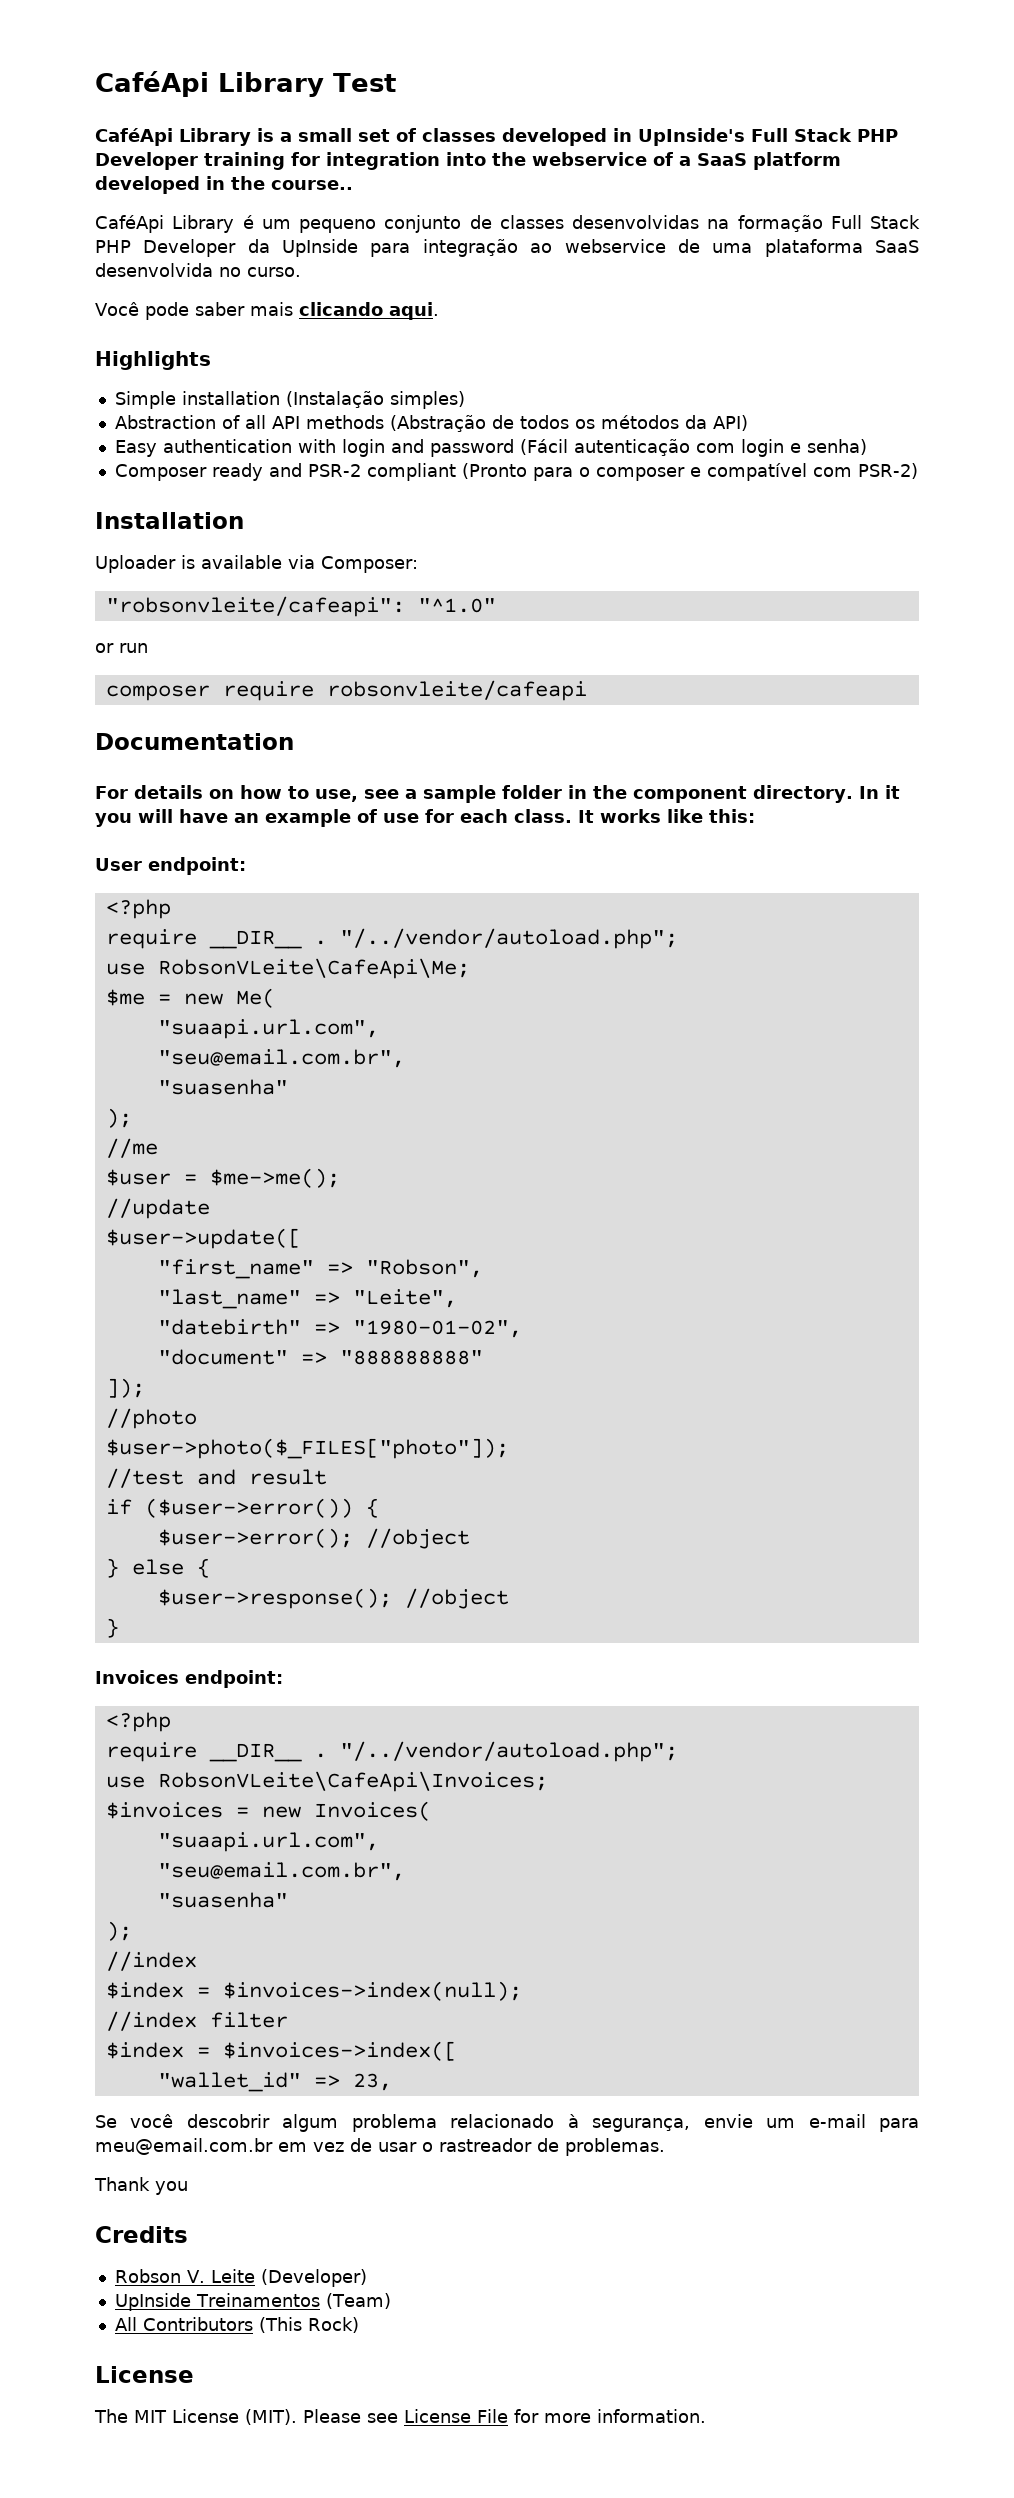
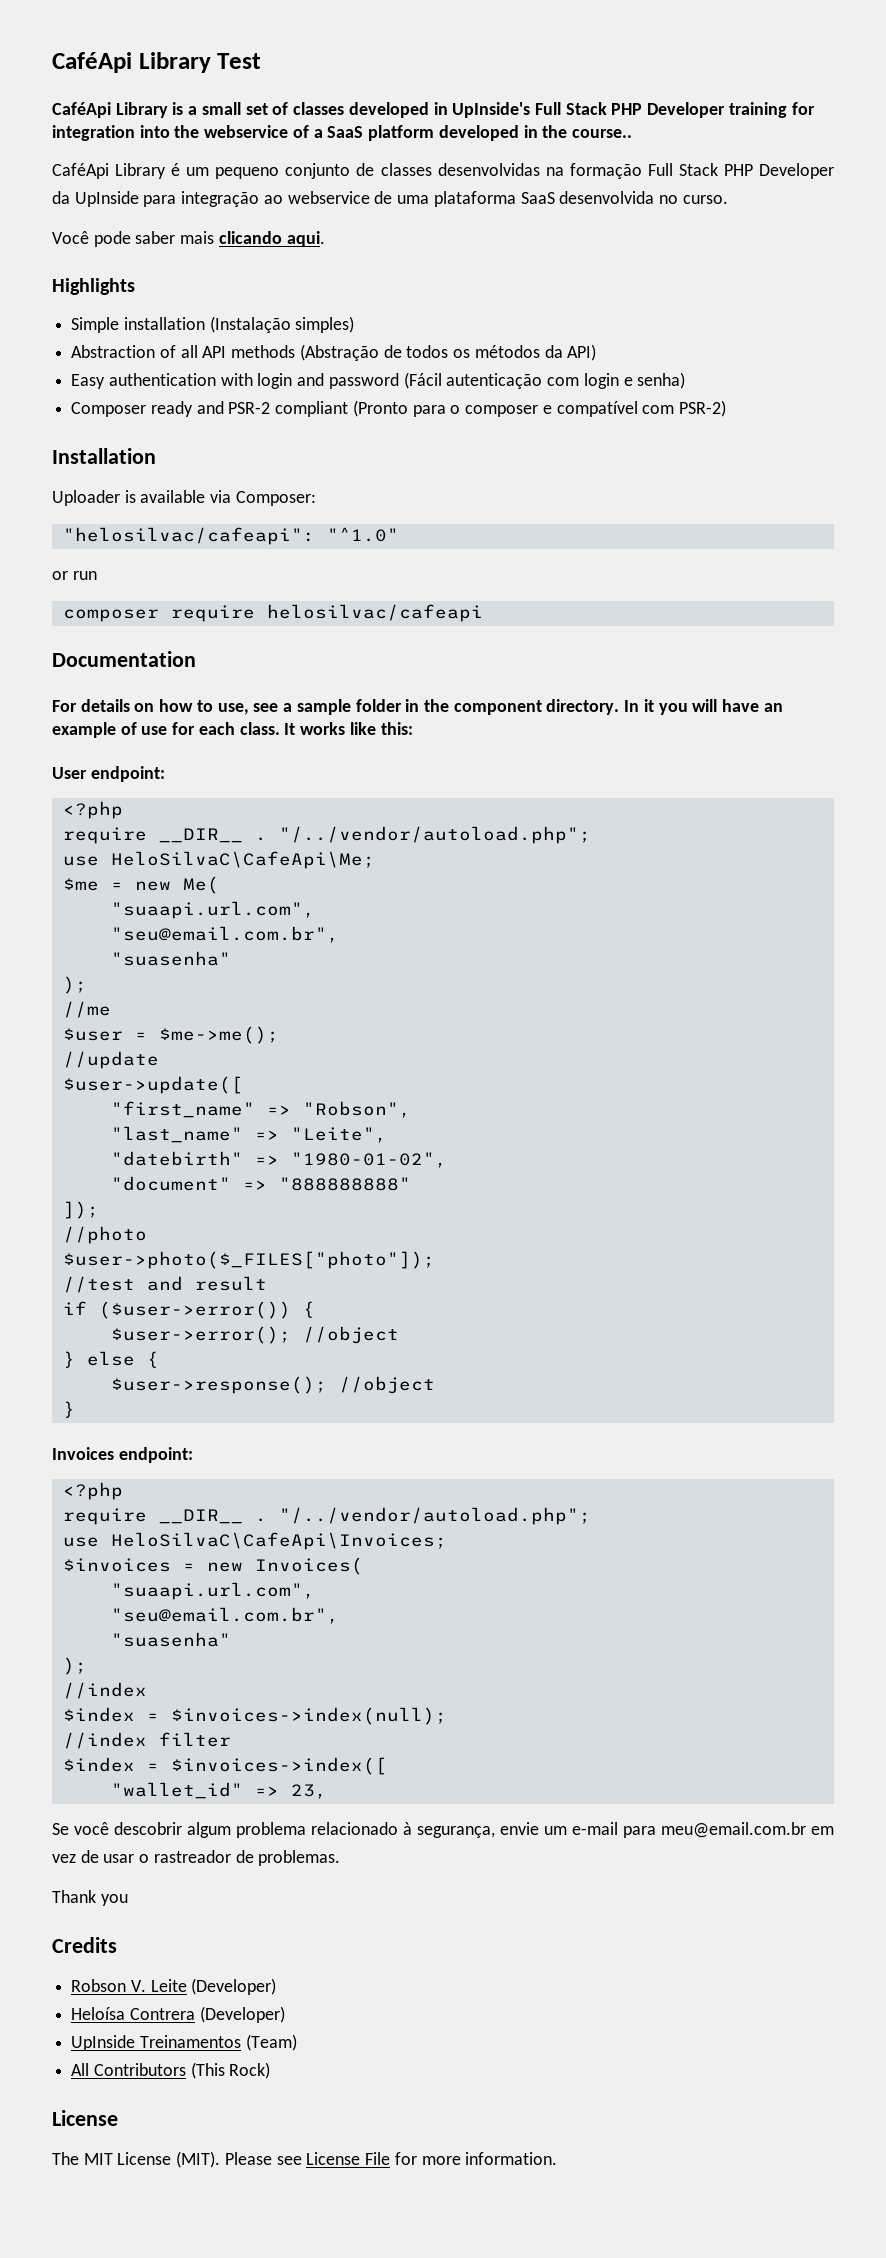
- "robsonvleite/cafeapi": "^1.0"
+ "helosilvac/cafeapi": "^1.0"
- composer require robsonvleite/cafeapi
+ composer require helosilvac/cafeapi
- use RobsonVLeite\CafeApi\Me;
+ use HeloSilvaC\CafeApi\Me;
- use RobsonVLeite\CafeApi\Invoices;
+ use HeloSilvaC\CafeApi\Invoices;
+ Heloísa Contrera (Developer)

